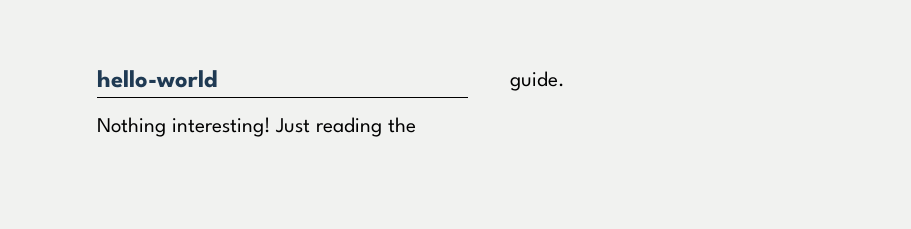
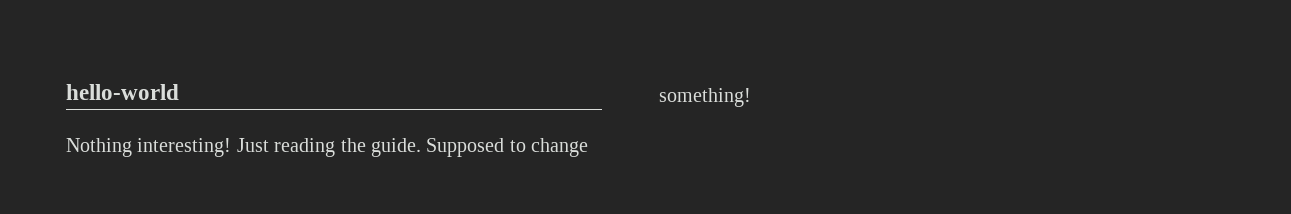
+ Supposed to change something!

